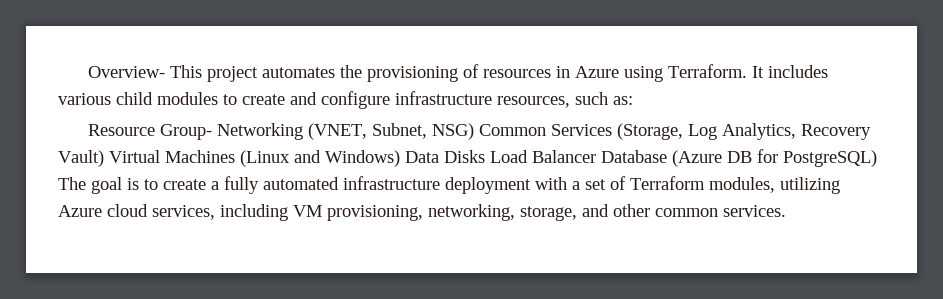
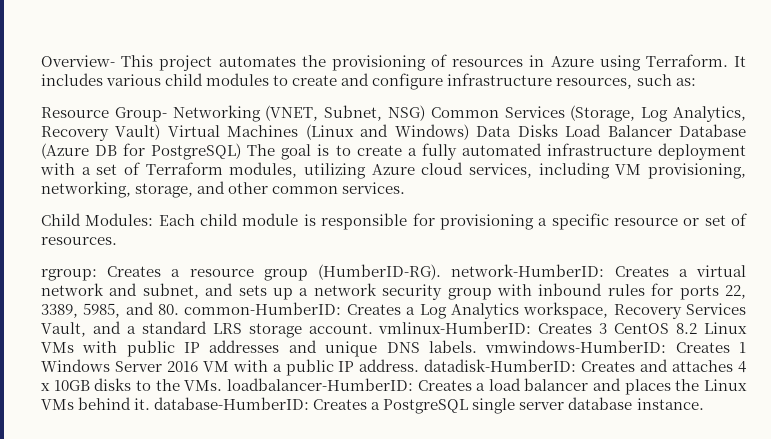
+ Child Modules: Each child module is responsible for provisioning a specific resource or set of resources.
+ rgroup: Creates a resource group (HumberID-RG). network-HumberID: Creates a virtual network and subnet, and sets up a network security group with inbound rules for ports 22, 3389, 5985, and 80. common-HumberID: Creates a Log Analytics workspace, Recovery Services Vault, and a standard LRS storage account. vmlinux-HumberID: Creates 3 CentOS 8.2 Linux VMs with public IP addresses and unique DNS labels. vmwindows-HumberID: Creates 1 Windows Server 2016 VM with a public IP address. datadisk-HumberID: Creates and attaches 4 x 10GB disks to the VMs. loadbalancer-HumberID: Creates a load balancer and places the Linux VMs behind it. database-HumberID: Creates a PostgreSQL single server database instance.

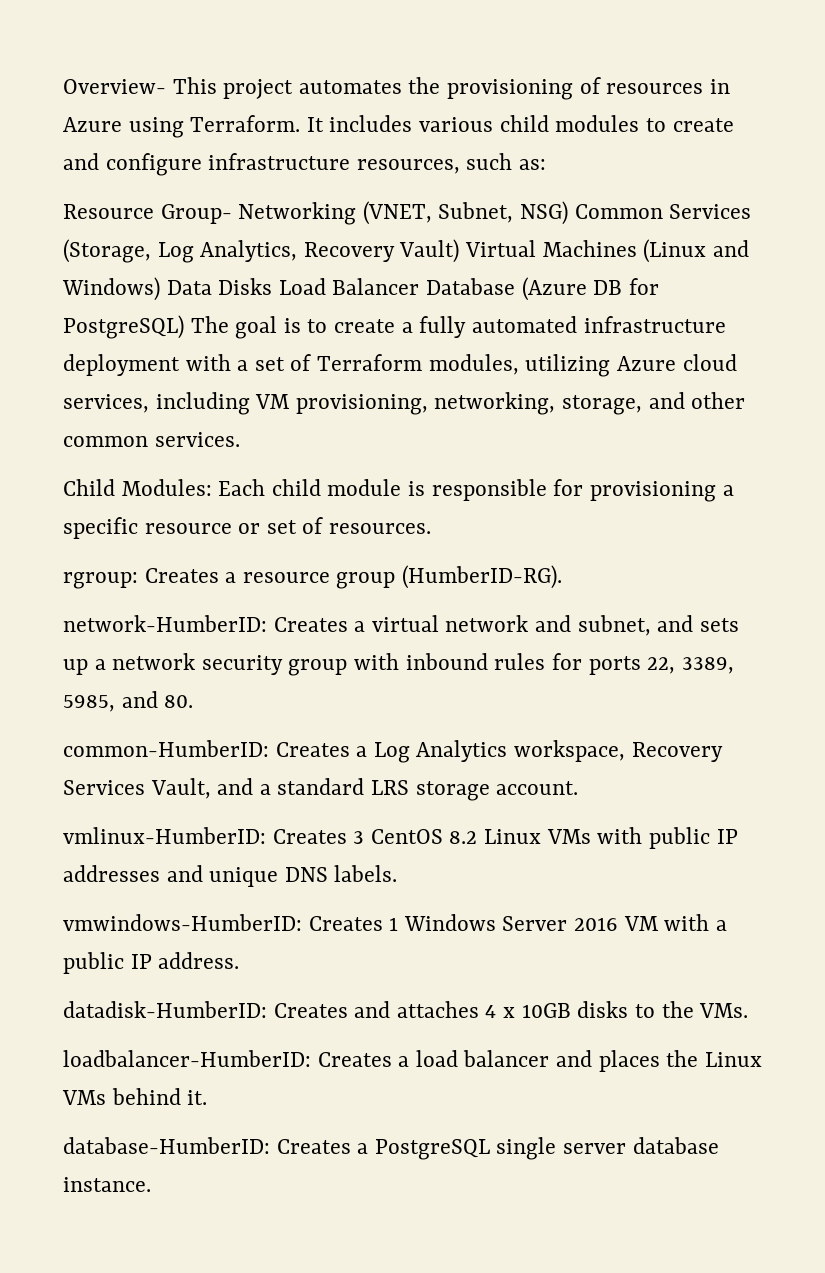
- Creates a resource group (HumberID-RG). network-HumberID:
+ Creates a resource group (HumberID-RG).
+ network-HumberID:
- Creates a virtual network and subnet, and sets up a network security group with inbound rules for ports 22, 3389, 5985, and 80. common-HumberID:
+ Creates a virtual network and subnet, and sets up a network security group with inbound rules for ports 22, 3389, 5985, and 80.
+ common-HumberID:
- Creates a Log Analytics workspace, Recovery Services Vault, and a standard LRS storage account. vmlinux-HumberID:
+ Creates a Log Analytics workspace, Recovery Services Vault, and a standard LRS storage account.
+ vmlinux-HumberID:
- Creates 3 CentOS 8.2 Linux VMs with public IP addresses and unique DNS labels. vmwindows-HumberID:
+ Creates 3 CentOS 8.2 Linux VMs with public IP addresses and unique DNS labels.
+ vmwindows-HumberID:
- Creates 1 Windows Server 2016 VM with a public IP address. datadisk-HumberID:
+ Creates 1 Windows Server 2016 VM with a public IP address.
+ datadisk-HumberID:
- Creates and attaches 4 x 10GB disks to the VMs. loadbalancer-HumberID:
+ Creates and attaches 4 x 10GB disks to the VMs.
+ loadbalancer-HumberID:
- Creates a load balancer and places the Linux VMs behind it. database-HumberID:
+ Creates a load balancer and places the Linux VMs behind it.
+ database-HumberID:

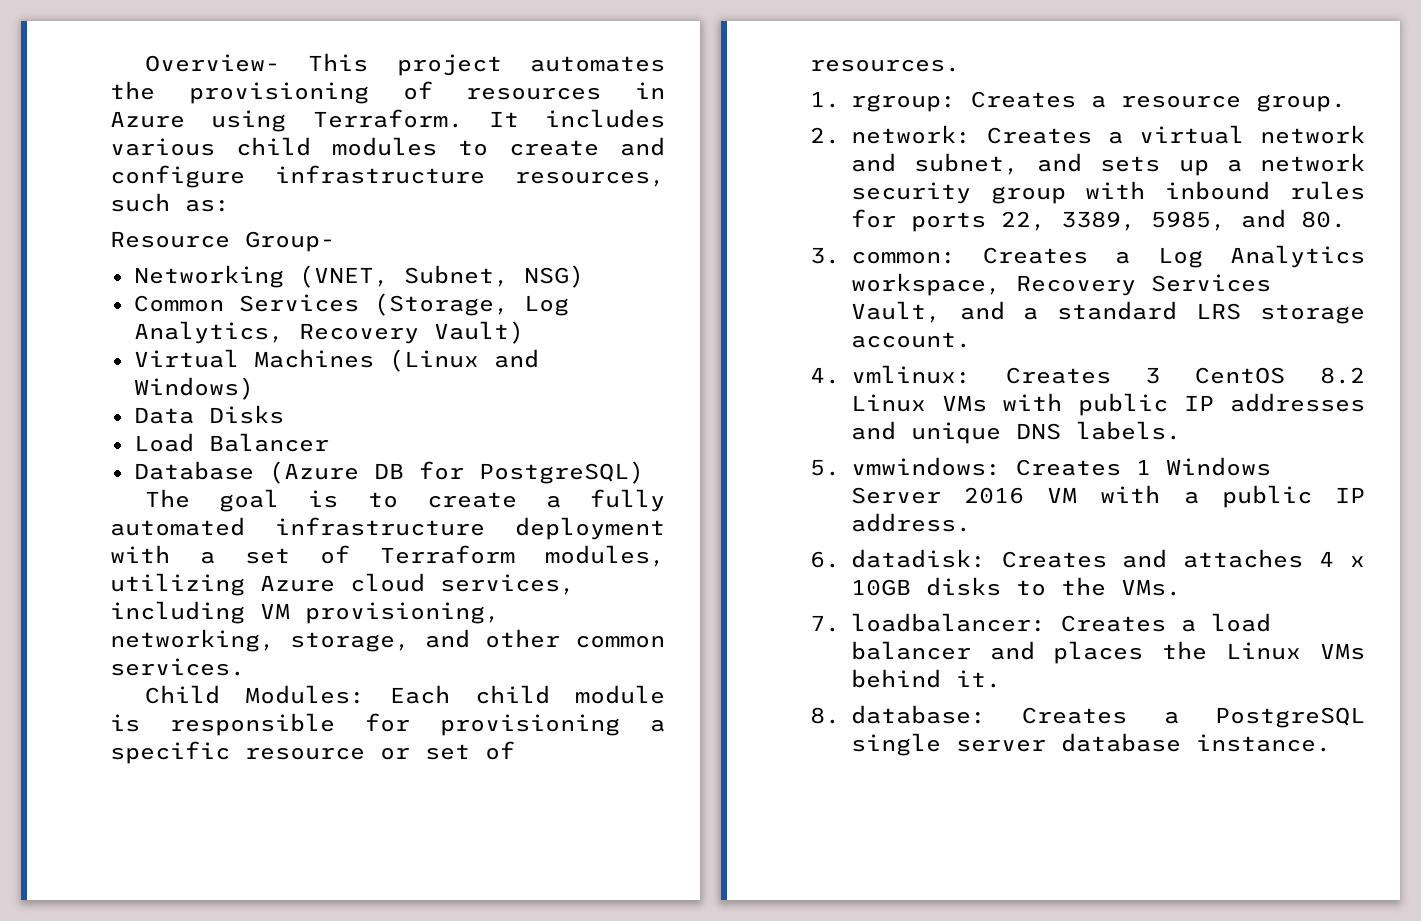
- Resource Group- Networking (VNET, Subnet, NSG) Common Services (Storage, Log Analytics, Recovery Vault) Virtual Machines (Linux and Windows) Data Disks Load Balancer Database (Azure DB for PostgreSQL) The goal is to create a fully automated infrastructure deployment with a set of Terraform modules, utilizing Azure cloud services, including VM provisioning, networking, storage, and other common services.
+ Resource Group-
+ Networking (VNET, Subnet, NSG)
+ Common Services (Storage, Log Analytics, Recovery Vault)
+ Virtual Machines (Linux and Windows)
+ Data Disks
+ Load Balancer
+ Database (Azure DB for PostgreSQL)
+ The goal is to create a fully automated infrastructure deployment with a set of Terraform modules, utilizing Azure cloud services, including VM provisioning, networking, storage, and other common services.
- rgroup: Creates a resource group (HumberID-RG).
- network-HumberID: Creates a virtual network and subnet, and sets up a network security group with inbound rules for ports 22, 3389, 5985, and 80.
+ 1. rgroup: Creates a resource group.
+ 2. network: Creates a virtual network and subnet, and sets up a network security group with inbound rules for ports 22, 3389, 5985, and 80.
- common-HumberID: Creates a Log Analytics workspace, Recovery Services Vault, and a standard LRS storage account.
+ 3. common: Creates a Log Analytics workspace, Recovery Services Vault, and a standard LRS storage account.
- vmlinux-HumberID: Creates 3 CentOS 8.2 Linux VMs with public IP addresses and unique DNS labels.
+ 4. vmlinux: Creates 3 CentOS 8.2 Linux VMs with public IP addresses and unique DNS labels.
- vmwindows-HumberID: Creates 1 Windows Server 2016 VM with a public IP address.
+ 5. vmwindows: Creates 1 Windows Server 2016 VM with a public IP address.
- datadisk-HumberID: Creates and attaches 4 x 10GB disks to the VMs.
+ 6. datadisk: Creates and attaches 4 x 10GB disks to the VMs.
- loadbalancer-HumberID: Creates a load balancer and places the Linux VMs behind it.
+ 7. loadbalancer: Creates a load balancer and places the Linux VMs behind it.
- database-HumberID: Creates a PostgreSQL single server database instance.
+ 8. database: Creates a PostgreSQL single server database instance.

